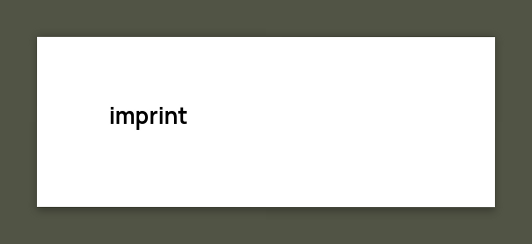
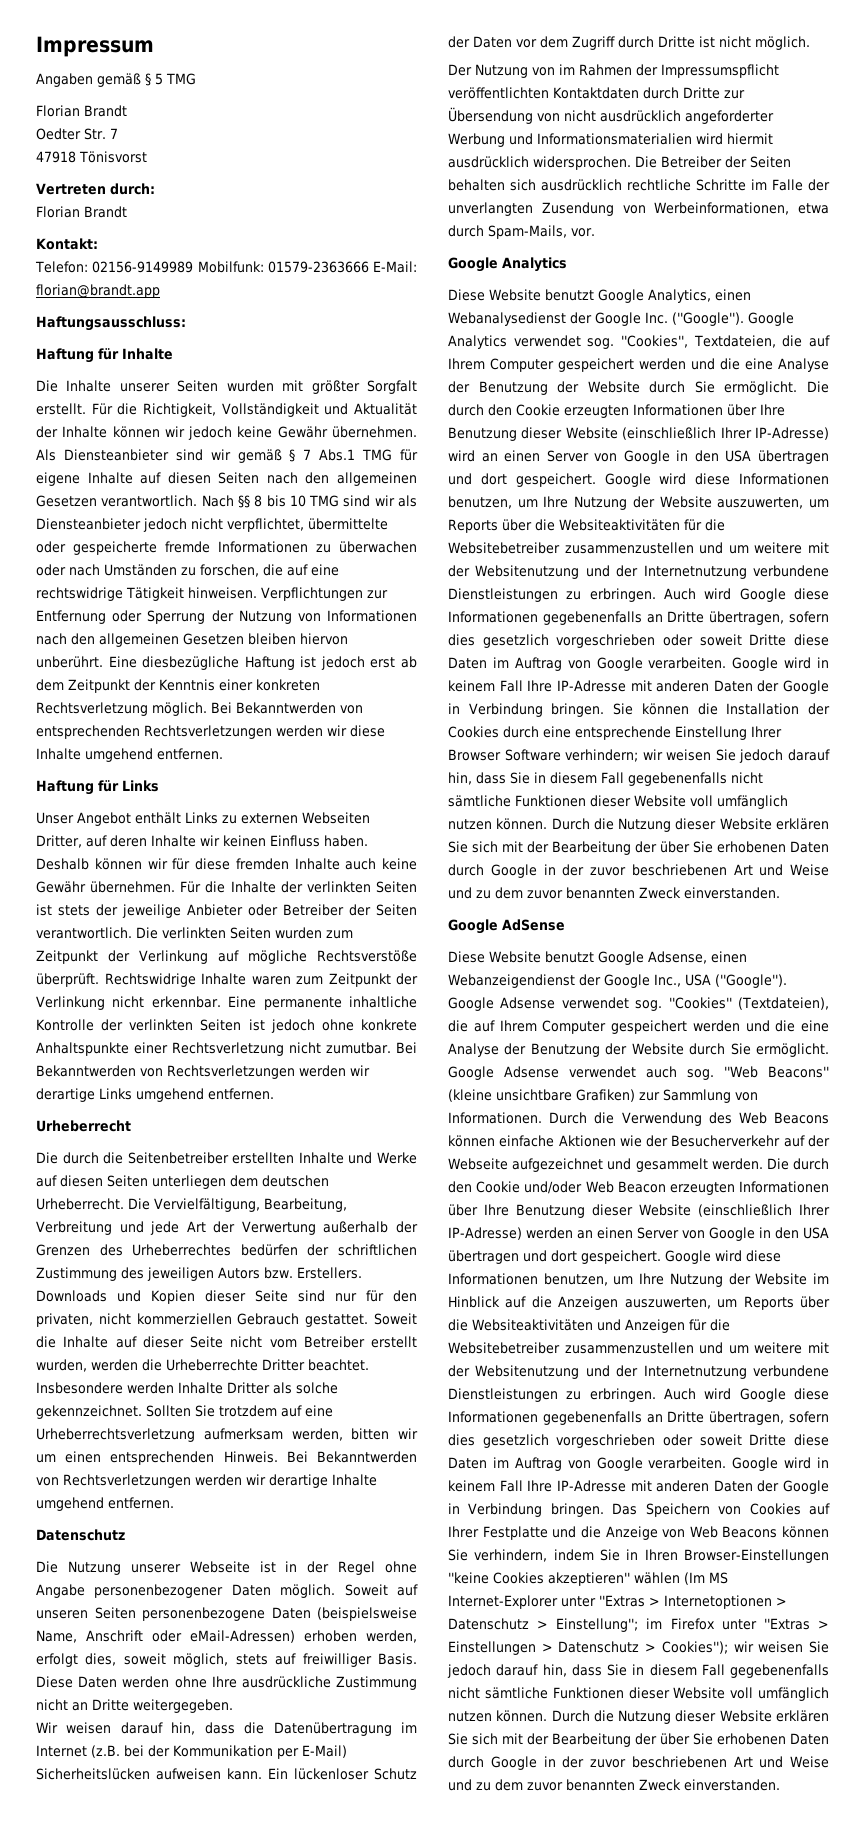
- imprint
+ Impressum
+ Angaben gemäß § 5 TMG
+ Florian Brandt
+ Oedter Str. 7
+ 47918 Tönisvorst
+ Vertreten durch:
+ Florian Brandt
+ Kontakt:
+ Telefon: 02156-9149989 Mobilfunk: 01579-2363666 E-Mail: florian@brandt.app
+ Haftungsausschluss:
+ Haftung für Inhalte
+ Die Inhalte unserer Seiten wurden mit größter Sorgfalt erstellt. Für die Richtigkeit, Vollständigkeit und Aktualität der Inhalte können wir jedoch keine Gewähr übernehmen. Als Diensteanbieter sind wir gemäß § 7 Abs.1 TMG für eigene Inhalte auf diesen Seiten nach den allgemeinen Gesetzen verantwortlich. Nach §§ 8 bis 10 TMG sind wir als Diensteanbieter jedoch nicht verpflichtet, übermittelte oder gespeicherte fremde Informationen zu überwachen oder nach Umständen zu forschen, die auf eine rechtswidrige Tätigkeit hinweisen. Verpflichtungen zur Entfernung oder Sperrung der Nutzung von Informationen nach den allgemeinen Gesetzen bleiben hiervon unberührt. Eine diesbezügliche Haftung ist jedoch erst ab dem Zeitpunkt der Kenntnis einer konkreten Rechtsverletzung möglich. Bei Bekanntwerden von entsprechenden Rechtsverletzungen werden wir diese Inhalte umgehend entfernen.
+ Haftung für Links
+ Unser Angebot enthält Links zu externen Webseiten Dritter, auf deren Inhalte wir keinen Einfluss haben. Deshalb können wir für diese fremden Inhalte auch keine Gewähr übernehmen. Für die Inhalte der verlinkten Seiten ist stets der jeweilige Anbieter oder Betreiber der Seiten verantwortlich. Die verlinkten Seiten wurden zum Zeitpunkt der Verlinkung auf mögliche Rechtsverstöße überprüft. Rechtswidrige Inhalte waren zum Zeitpunkt der Verlinkung nicht erkennbar. Eine permanente inhaltliche Kontrolle der verlinkten Seiten ist jedoch ohne konkrete Anhaltspunkte einer Rechtsverletzung nicht zumutbar. Bei Bekanntwerden von Rechtsverletzungen werden wir derartige Links umgehend entfernen.
+ Urheberrecht
+ Die durch die Seitenbetreiber erstellten Inhalte und Werke auf diesen Seiten unterliegen dem deutschen Urheberrecht. Die Vervielfältigung, Bearbeitung, Verbreitung und jede Art der Verwertung außerhalb der Grenzen des Urheberrechtes bedürfen der schriftlichen Zustimmung des jeweiligen Autors bzw. Erstellers. Downloads und Kopien dieser Seite sind nur für den privaten, nicht kommerziellen Gebrauch gestattet. Soweit die Inhalte auf dieser Seite nicht vom Betreiber erstellt wurden, werden die Urheberrechte Dritter beachtet. Insbesondere werden Inhalte Dritter als solche gekennzeichnet. Sollten Sie trotzdem auf eine Urheberrechtsverletzung aufmerksam werden, bitten wir um einen entsprechenden Hinweis. Bei Bekanntwerden von Rechtsverletzungen werden wir derartige Inhalte umgehend entfernen.
+ Datenschutz
+ Die Nutzung unserer Webseite ist in der Regel ohne Angabe personenbezogener Daten möglich. Soweit auf unseren Seiten personenbezogene Daten (beispielsweise Name, Anschrift oder eMail-Adressen) erhoben werden, erfolgt dies, soweit möglich, stets auf freiwilliger Basis. Diese Daten werden ohne Ihre ausdrückliche Zustimmung nicht an Dritte weitergegeben.
+ Wir weisen darauf hin, dass die Datenübertragung im Internet (z.B. bei der Kommunikation per E-Mail) Sicherheitslücken aufweisen kann. Ein lückenloser Schutz der Daten vor dem Zugriff durch Dritte ist nicht möglich.
+ Der Nutzung von im Rahmen der Impressumspflicht veröffentlichten Kontaktdaten durch Dritte zur Übersendung von nicht ausdrücklich angeforderter Werbung und Informationsmaterialien wird hiermit ausdrücklich widersprochen. Die Betreiber der Seiten behalten sich ausdrücklich rechtliche Schritte im Falle der unverlangten Zusendung von Werbeinformationen, etwa durch Spam-Mails, vor.
+ Google Analytics
+ Diese Website benutzt Google Analytics, einen Webanalysedienst der Google Inc. (''Google''). Google Analytics verwendet sog. ''Cookies'', Textdateien, die auf Ihrem Computer gespeichert werden und die eine Analyse der Benutzung der Website durch Sie ermöglicht. Die durch den Cookie erzeugten Informationen über Ihre Benutzung dieser Website (einschließlich Ihrer IP-Adresse) wird an einen Server von Google in den USA übertragen und dort gespeichert. Google wird diese Informationen benutzen, um Ihre Nutzung der Website auszuwerten, um Reports über die Websiteaktivitäten für die Websitebetreiber zusammenzustellen und um weitere mit der Websitenutzung und der Internetnutzung verbundene Dienstleistungen zu erbringen. Auch wird Google diese Informationen gegebenenfalls an Dritte übertragen, sofern dies gesetzlich vorgeschrieben oder soweit Dritte diese Daten im Auftrag von Google verarbeiten. Google wird in keinem Fall Ihre IP-Adresse mit anderen Daten der Google in Verbindung bringen. Sie können die Installation der Cookies durch eine entsprechende Einstellung Ihrer Browser Software verhindern; wir weisen Sie jedoch darauf hin, dass Sie in diesem Fall gegebenenfalls nicht sämtliche Funktionen dieser Website voll umfänglich nutzen können. Durch die Nutzung dieser Website erklären Sie sich mit der Bearbeitung der über Sie erhobenen Daten durch Google in der zuvor beschriebenen Art und Weise und zu dem zuvor benannten Zweck einverstanden.
+ Google AdSense
+ Diese Website benutzt Google Adsense, einen Webanzeigendienst der Google Inc., USA (''Google''). Google Adsense verwendet sog. ''Cookies'' (Textdateien), die auf Ihrem Computer gespeichert werden und die eine Analyse der Benutzung der Website durch Sie ermöglicht. Google Adsense verwendet auch sog. ''Web Beacons'' (kleine unsichtbare Grafiken) zur Sammlung von Informationen. Durch die Verwendung des Web Beacons können einfache Aktionen wie der Besucherverkehr auf der Webseite aufgezeichnet und gesammelt werden. Die durch den Cookie und/oder Web Beacon erzeugten Informationen über Ihre Benutzung dieser Website (einschließlich Ihrer IP-Adresse) werden an einen Server von Google in den USA übertragen und dort gespeichert. Google wird diese Informationen benutzen, um Ihre Nutzung der Website im Hinblick auf die Anzeigen auszuwerten, um Reports über die Websiteaktivitäten und Anzeigen für die Websitebetreiber zusammenzustellen und um weitere mit der Websitenutzung und der Internetnutzung verbundene Dienstleistungen zu erbringen. Auch wird Google diese Informationen gegebenenfalls an Dritte übertragen, sofern dies gesetzlich vorgeschrieben oder soweit Dritte diese Daten im Auftrag von Google verarbeiten. Google wird in keinem Fall Ihre IP-Adresse mit anderen Daten der Google in Verbindung bringen. Das Speichern von Cookies auf Ihrer Festplatte und die Anzeige von Web Beacons können Sie verhindern, indem Sie in Ihren Browser-Einstellungen ''keine Cookies akzeptieren'' wählen (Im MS Internet-Explorer unter ''Extras > Internetoptionen > Datenschutz > Einstellung''; im Firefox unter ''Extras > Einstellungen > Datenschutz > Cookies''); wir weisen Sie jedoch darauf hin, dass Sie in diesem Fall gegebenenfalls nicht sämtliche Funktionen dieser Website voll umfänglich nutzen können. Durch die Nutzung dieser Website erklären Sie sich mit der Bearbeitung der über Sie erhobenen Daten durch Google in der zuvor beschriebenen Art und Weise und zu dem zuvor benannten Zweck einverstanden.

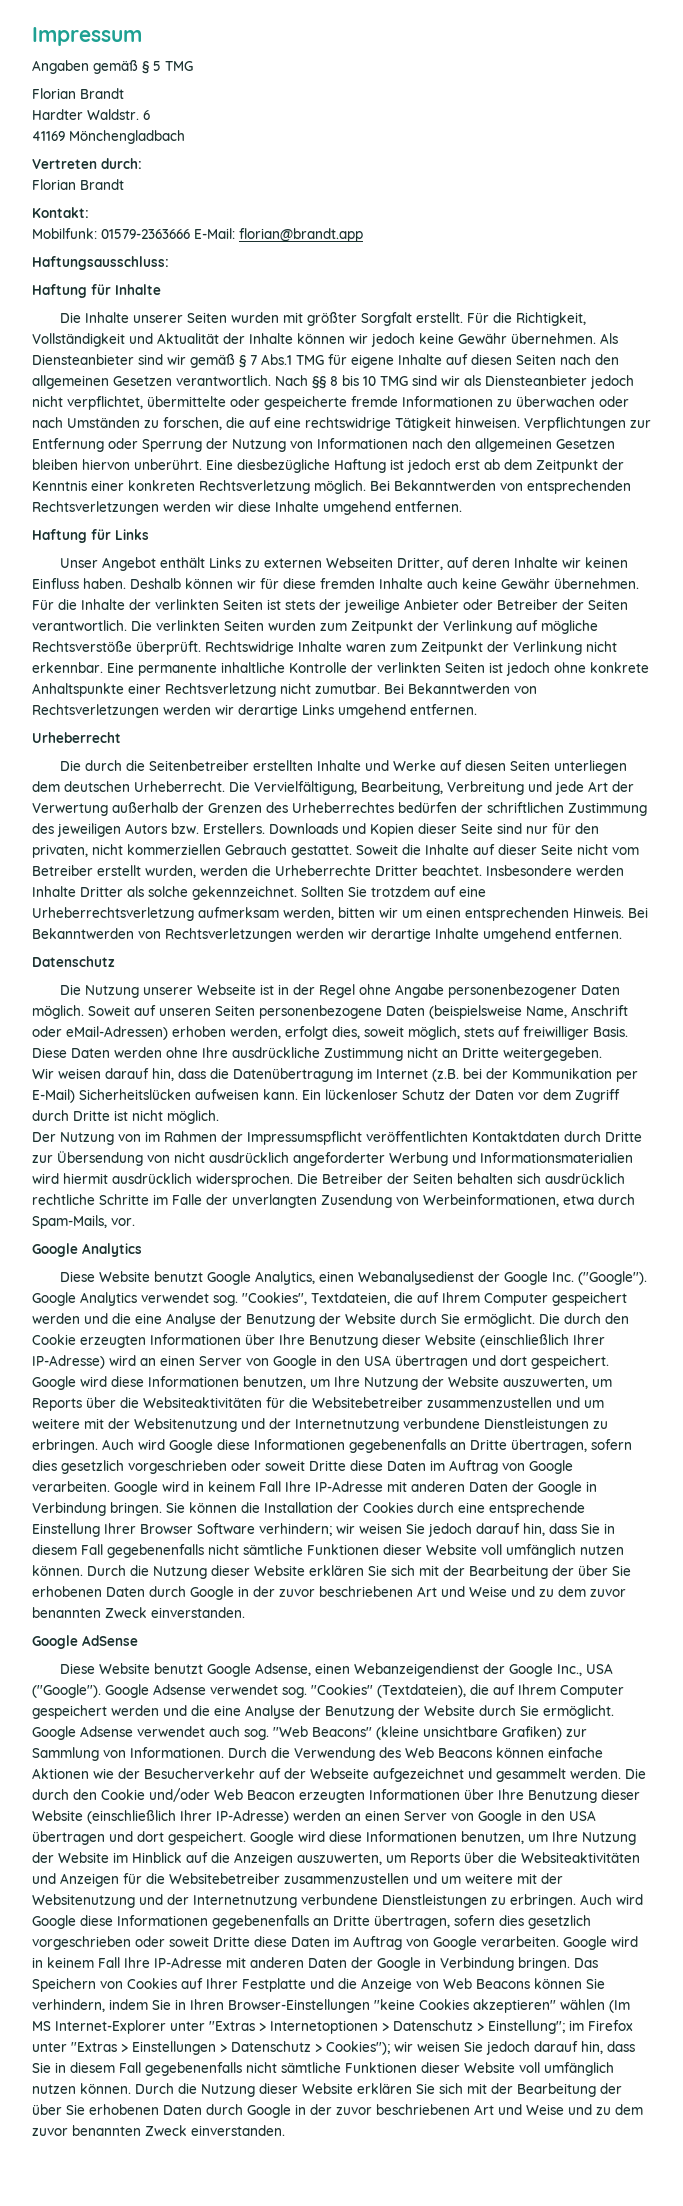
- Oedter Str. 7
- 47918 Tönisvorst
+ Hardter Waldstr. 6
+ 41169 Mönchengladbach
- Telefon: 02156-9149989 Mobilfunk: 01579-2363666 E-Mail: florian@brandt.app
+ Mobilfunk: 01579-2363666 E-Mail: florian@brandt.app

